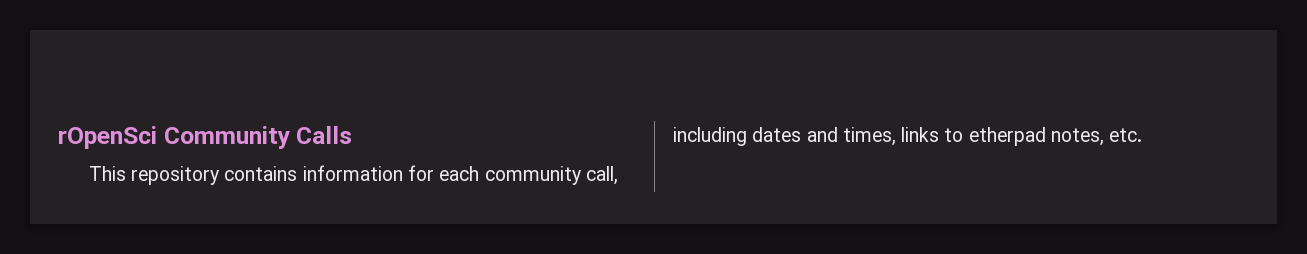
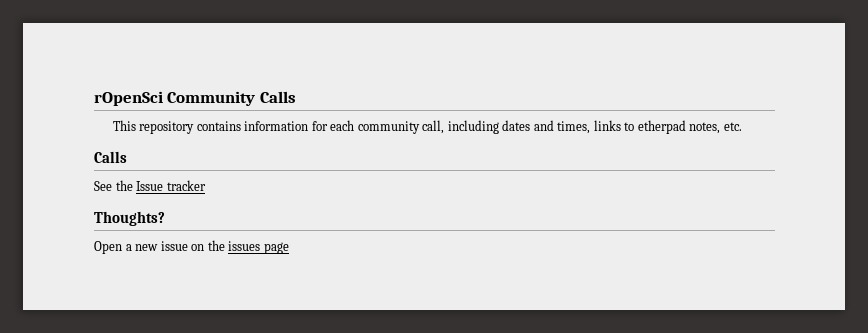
  This repository contains information for each community call, including dates and times, links to etherpad notes, etc.
+ Calls
+ See the Issue tracker
+ Thoughts?
+ Open a new issue on the issues page

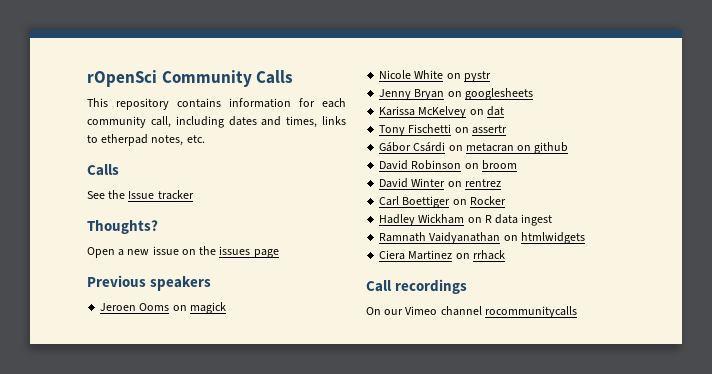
+ Previous speakers
+ Jeroen Ooms on magick
+ Nicole White on pystr
+ Jenny Bryan on googlesheets
+ Karissa McKelvey on dat
+ Tony Fischetti on assertr
+ Gábor Csárdi on metacran on github
+ David Robinson on broom
+ David Winter on rentrez
+ Carl Boettiger on Rocker
+ Hadley Wickham on R data ingest
+ Ramnath Vaidyanathan on htmlwidgets
+ Ciera Martinez on rrhack
+ Call recordings
+ On our Vimeo channel rocommunitycalls

